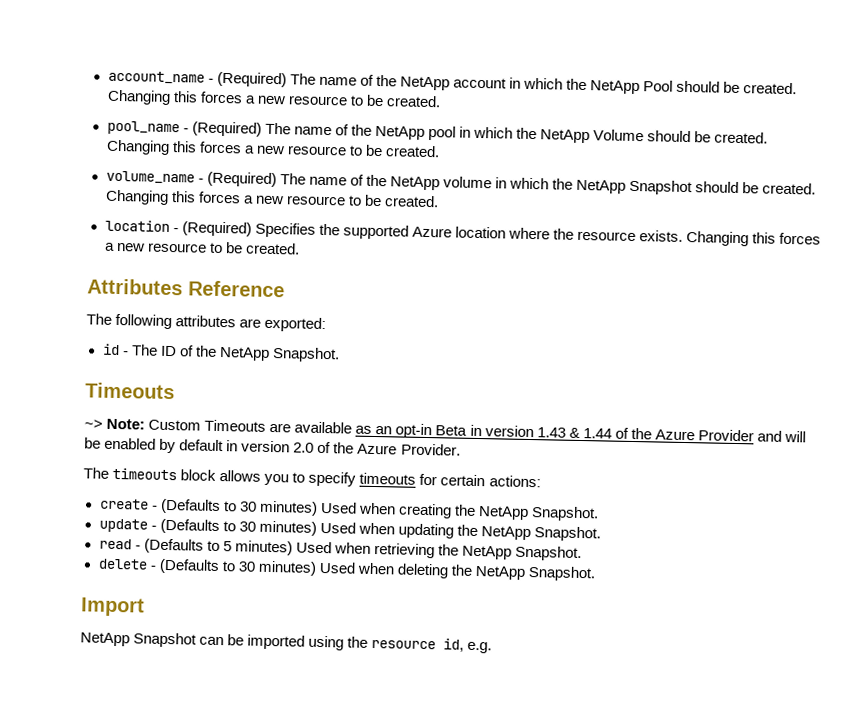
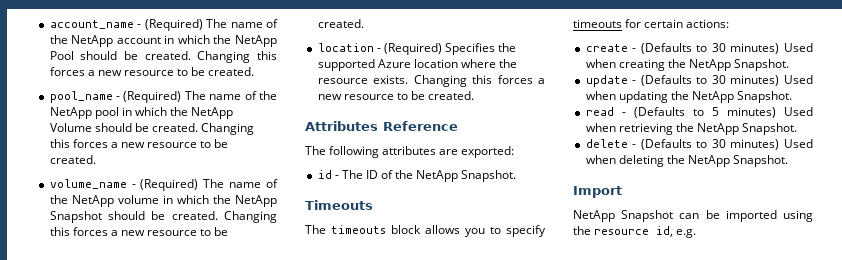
- ~> Note: Custom Timeouts are available as an opt-in Beta in version 1.43 & 1.44 of the Azure Provider and will be enabled by default in version 2.0 of the Azure Provider.

